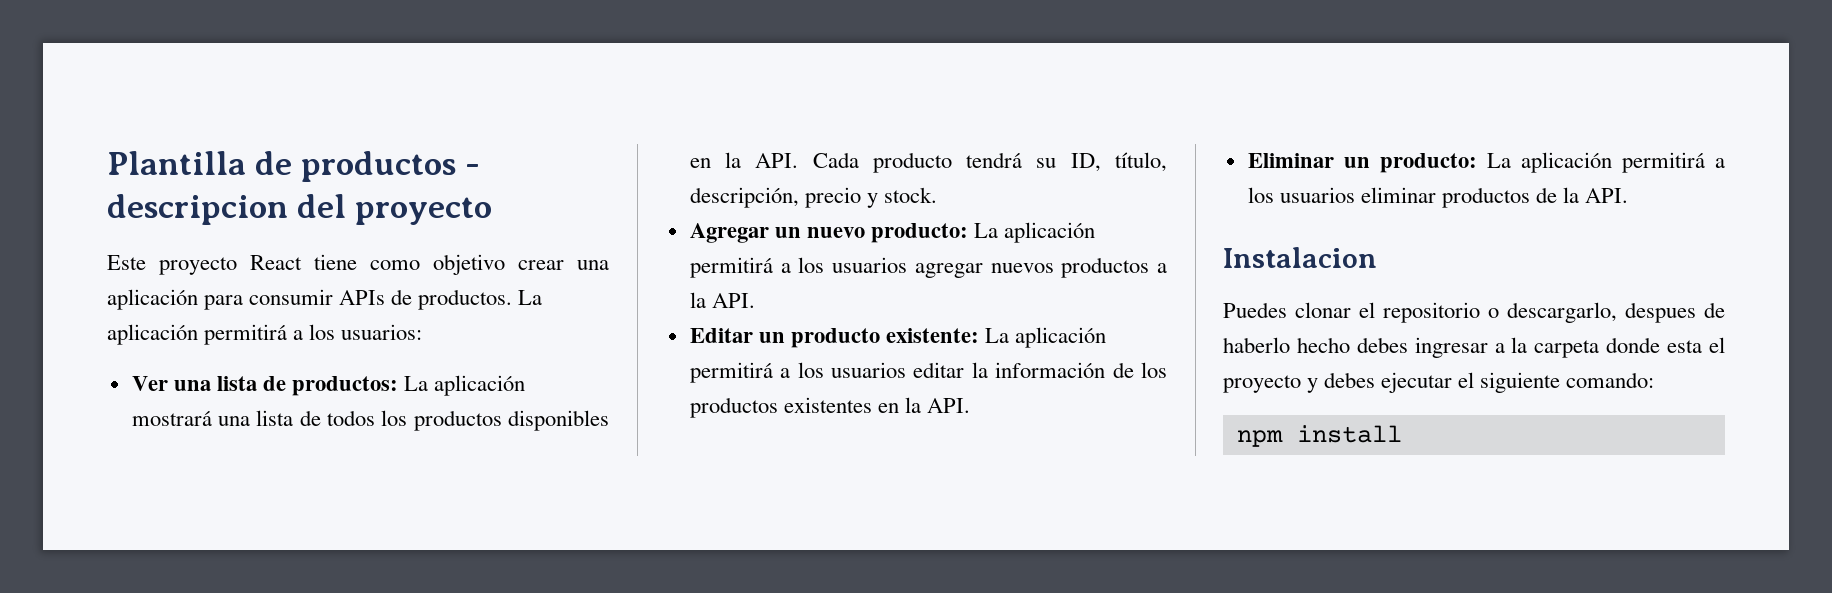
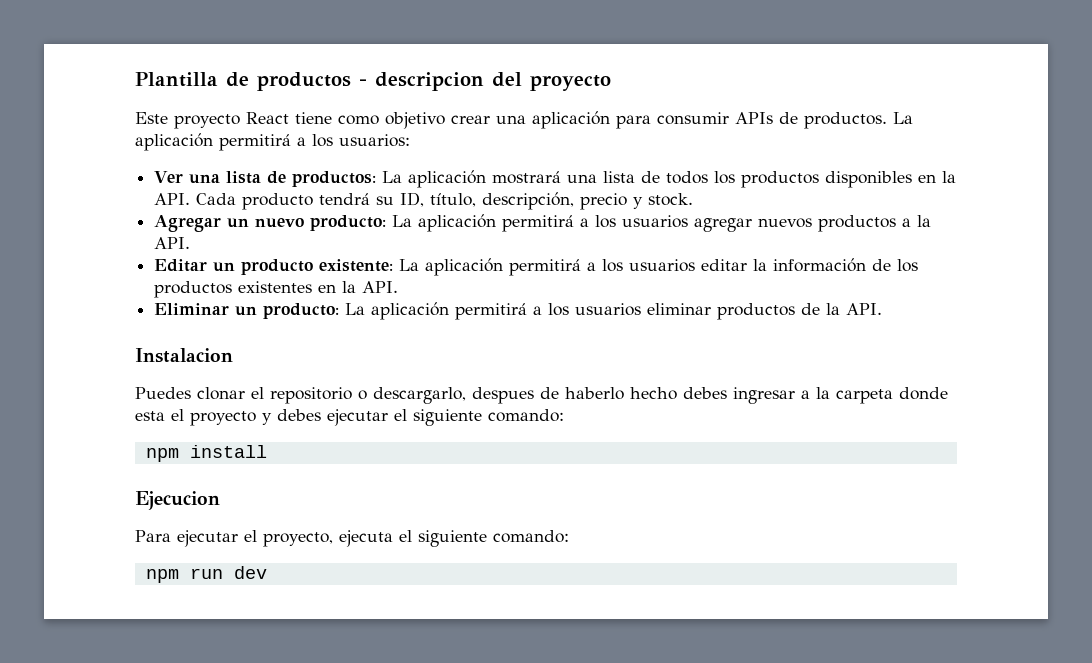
+ Ejecucion
+ Para ejecutar el proyecto, ejecuta el siguiente comando:
+ npm run dev

